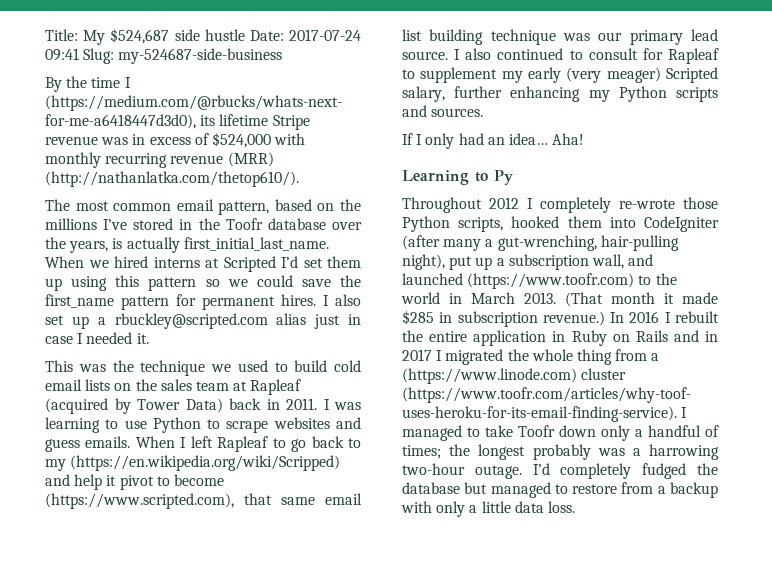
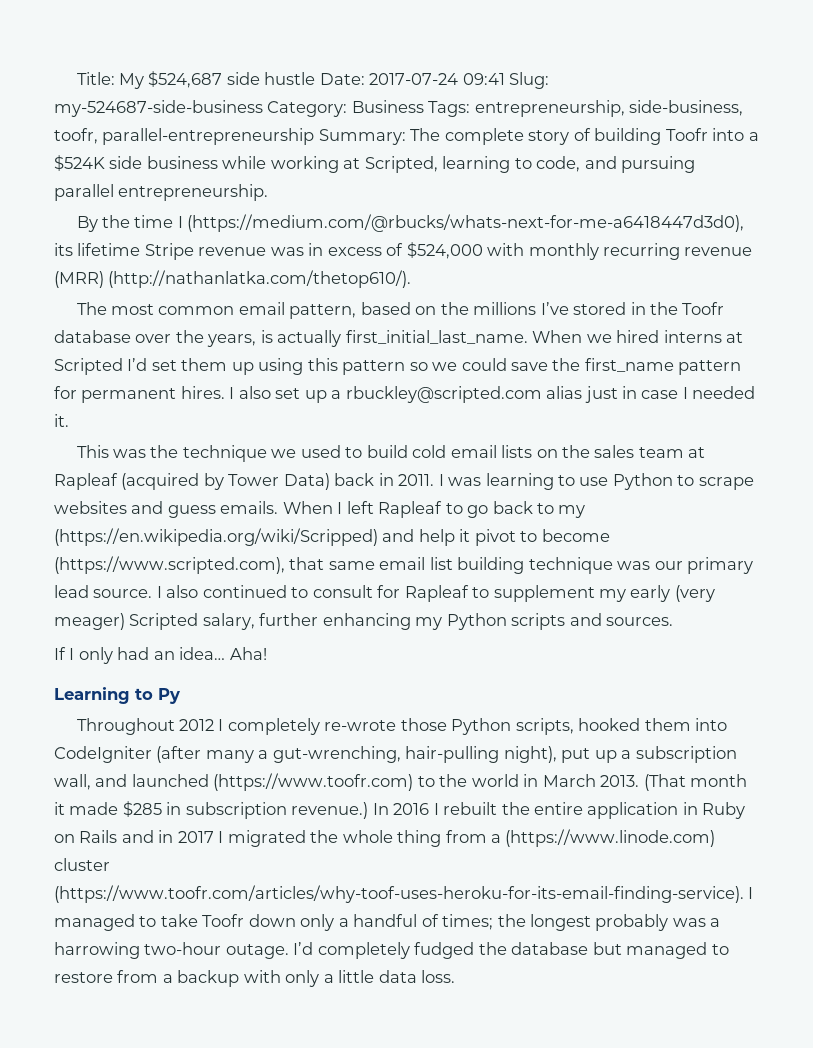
- Title: My $524,687 side hustle Date: 2017-07-24 09:41 Slug: my-524687-side-business
+ Title: My $524,687 side hustle Date: 2017-07-24 09:41 Slug: my-524687-side-business Category: Business Tags: entrepreneurship, side-business, toofr, parallel-entrepreneurship Summary: The complete story of building Toofr into a $524K side business while working at Scripted, learning to code, and pursuing parallel entrepreneurship.

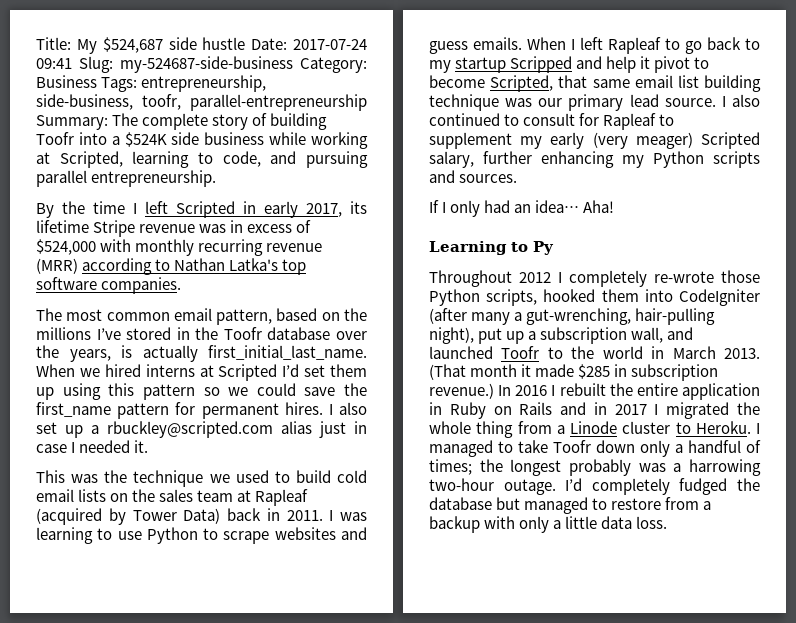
- By the time I (https://medium.com/@rbucks/whats-next-for-me-a6418447d3d0), its lifetime Stripe revenue was in excess of $524,000 with monthly recurring revenue (MRR) (http://nathanlatka.com/thetop610/).
+ By the time I left Scripted in early 2017, its lifetime Stripe revenue was in excess of $524,000 with monthly recurring revenue (MRR) according to Nathan Latka's top software companies.
- When I left Rapleaf to go back to my (https://en.wikipedia.org/wiki/Scripped) and help it pivot to become (https://www.scripted.com), that same email list building technique was our primary lead source.
+ When I left Rapleaf to go back to my startup Scripped and help it pivot to become Scripted, that same email list building technique was our primary lead source.
- Throughout 2012 I completely re-wrote those Python scripts, hooked them into CodeIgniter (after many a gut-wrenching, hair-pulling night), put up a subscription wall, and launched (https://www.toofr.com) to the world in March 2013.
+ Throughout 2012 I completely re-wrote those Python scripts, hooked them into CodeIgniter (after many a gut-wrenching, hair-pulling night), put up a subscription wall, and launched Toofr to the world in March 2013.
- In 2016 I rebuilt the entire application in Ruby on Rails and in 2017 I migrated the whole thing from a (https://www.linode.com) cluster (https://www.toofr.com/articles/why-toof-uses-heroku-for-its-email-finding-service). I managed to take Toofr down only a handful of times; the longest probably was a harrowing two-hour outage.
+ In 2016 I rebuilt the entire application in Ruby on Rails and in 2017 I migrated the whole thing from a Linode cluster to Heroku. I managed to take Toofr down only a handful of times; the longest probably was a harrowing two-hour outage.

